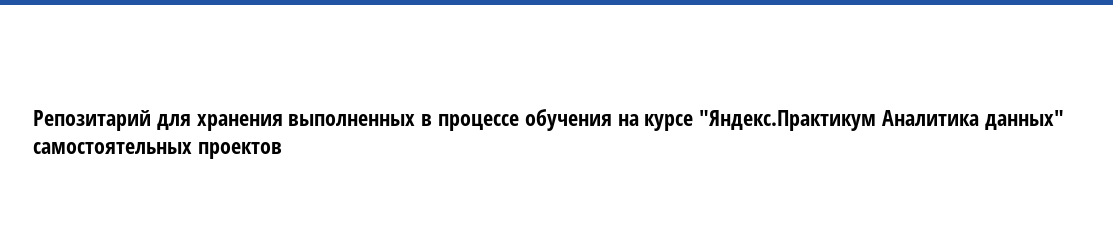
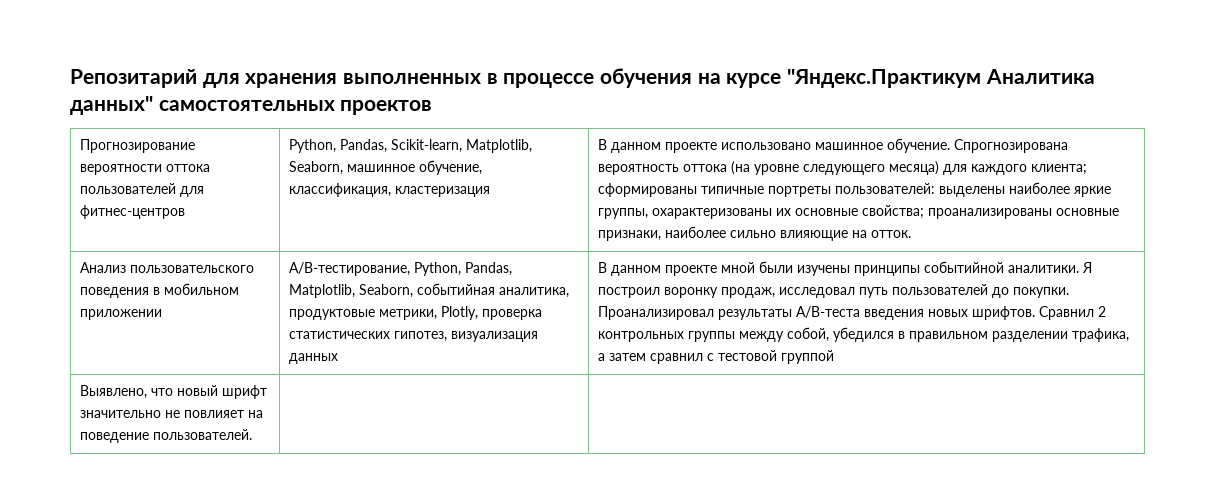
+ Прогнозирование вероятности оттока пользователей для фитнес-центров | Python, Pandas, Scikit-learn, Matplotlib, Seaborn, машинное обучение, классификация, кластеризация | В данном проекте использовано машинное обучение. Спрогнозирована вероятность оттока (на уровне следующего месяца) для каждого клиента; сформированы типичные портреты пользователей: выделены наиболее яркие группы, охарактеризованы их основные свойства; проанализированы основные признаки, наиболее сильно влияющие на отток.
+ Анализ пользовательского поведения в мобильном приложении | A/B-тестирование, Python, Pandas, Matplotlib, Seaborn, событийная аналитика, продуктовые метрики, Plotly, проверка статистических гипотез, визуализация данных | В данном проекте мной были изучены принципы событийной аналитики. Я построил воронку продаж, исследовал путь пользователей до покупки. Проанализировал результаты A/B-теста введения новых шрифтов. Сравнил 2 контрольных группы между собой, убедился в правильном разделении трафика, а затем сравнил с тестовой группой
+ Выявлено, что новый шрифт значительно не повлияет на поведение пользователей. | |

